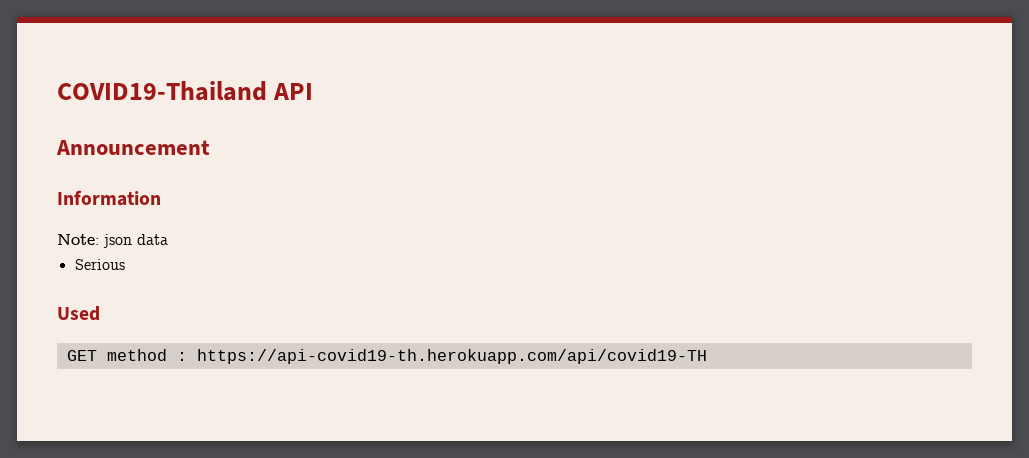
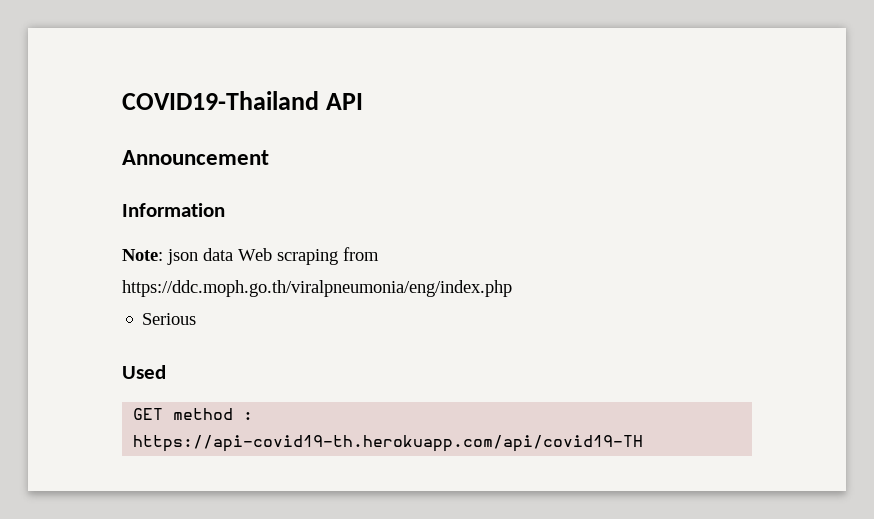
- Note: json data
+ Note: json data Web scraping from https://ddc.moph.go.th/viralpneumonia/eng/index.php

